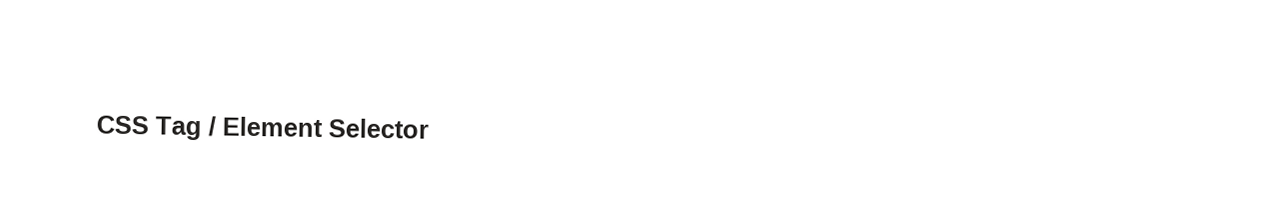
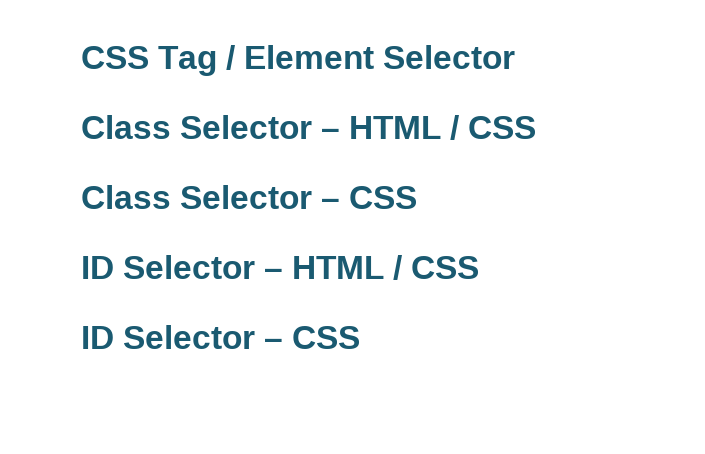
+ Class Selector – HTML / CSS
+ Class Selector – CSS
+ ID Selector – HTML / CSS
+ ID Selector – CSS

